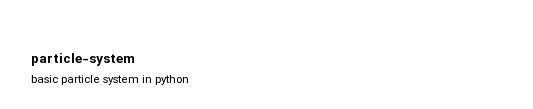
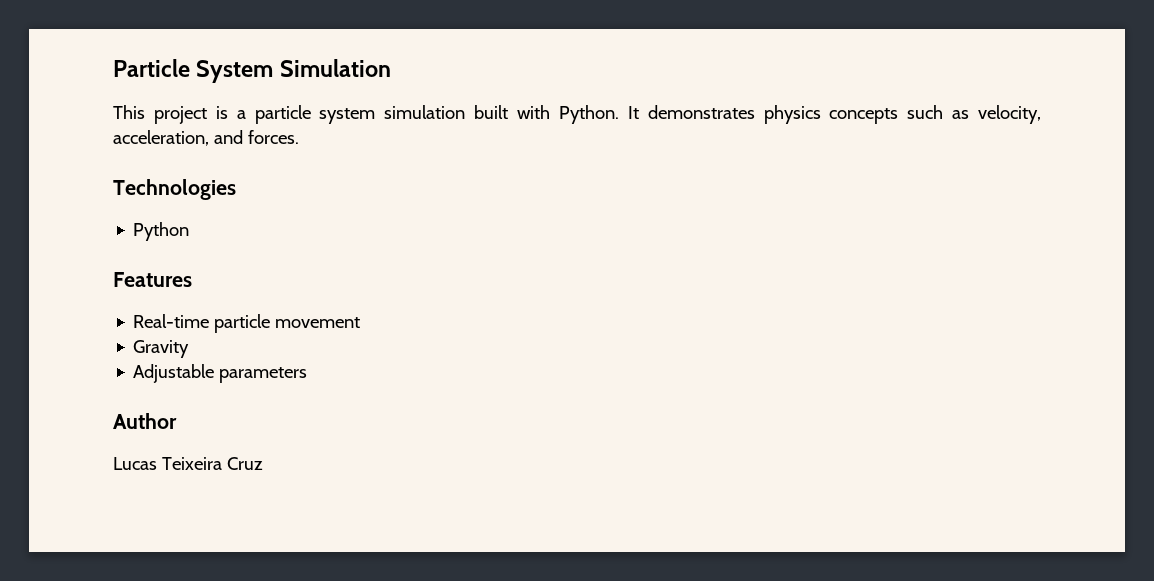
- particle-system
- basic particle system in python
+ Particle System Simulation
+ This project is a particle system simulation built with Python. It demonstrates physics concepts such as velocity, acceleration, and forces.
+ Technologies
+ Python
+ Features
+ Real-time particle movement
+ Gravity
+ Adjustable parameters
+ Author
+ Lucas Teixeira Cruz

